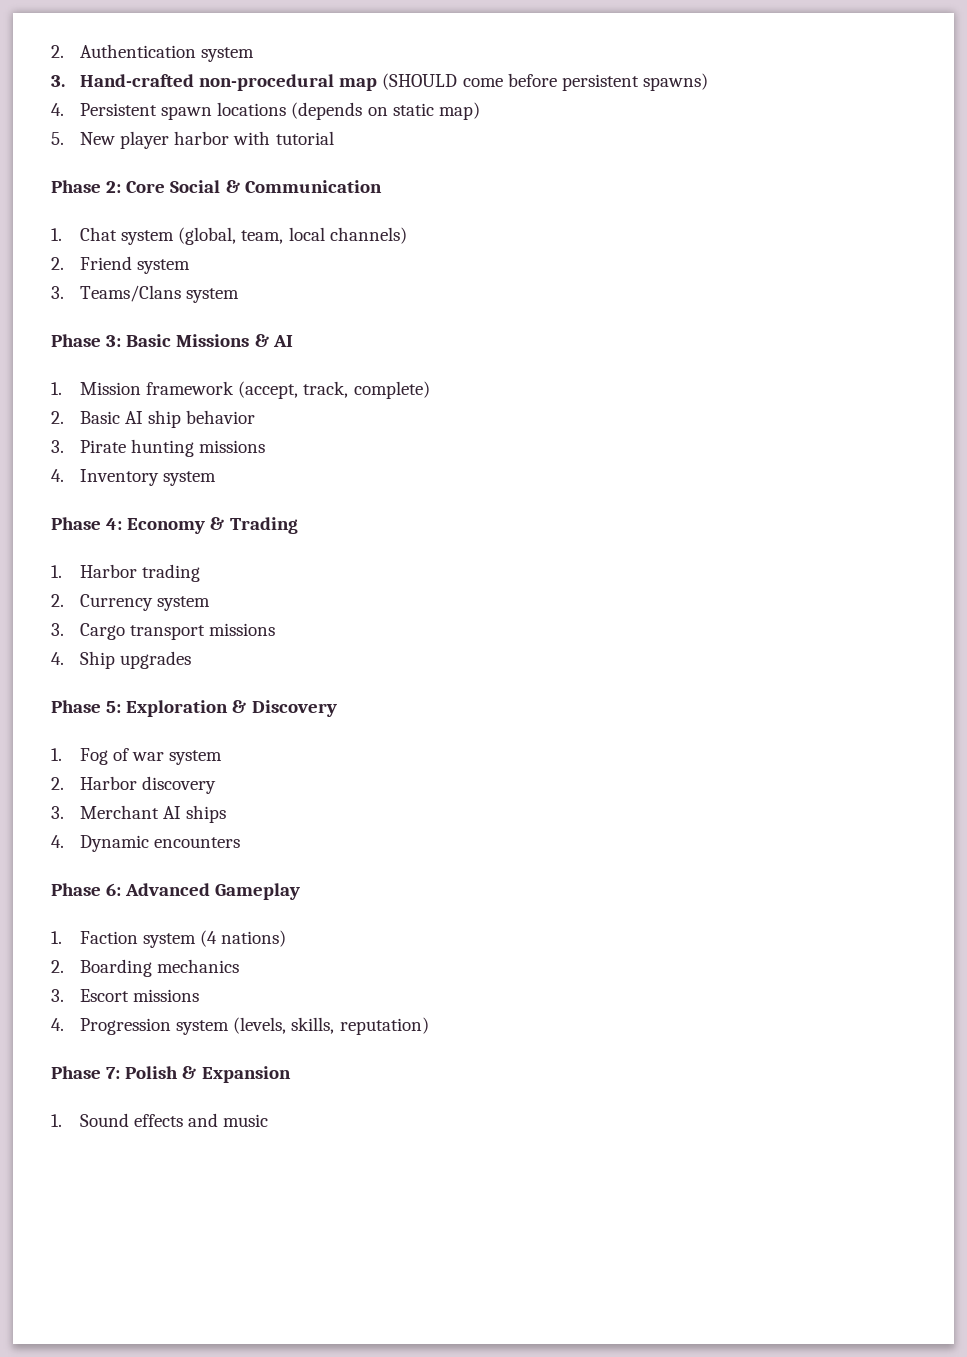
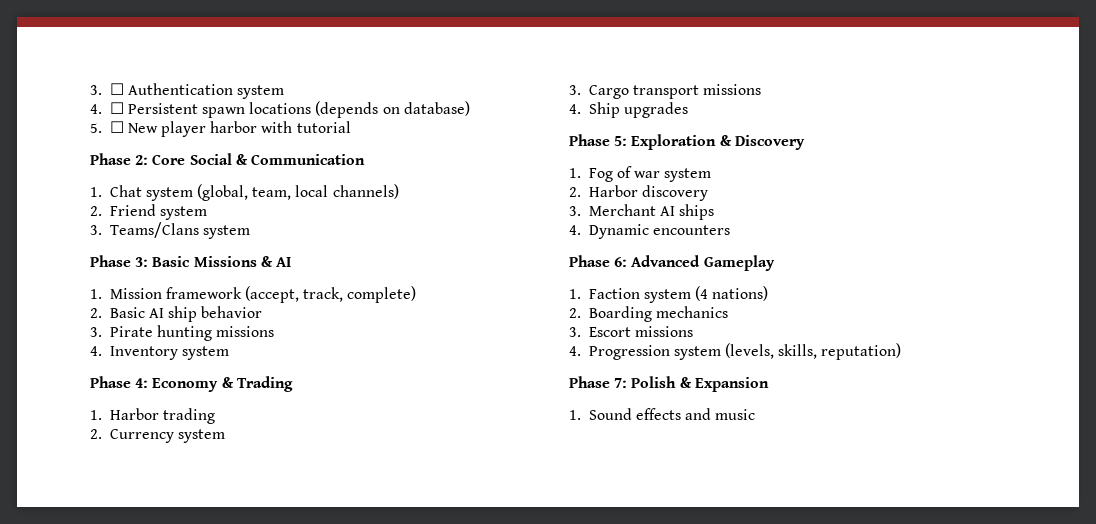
- 2. Authentication system
+ 3. ☐ Authentication system
- 3. Hand-crafted non-procedural map (SHOULD come before persistent spawns)
- 4. Persistent spawn locations (depends on static map)
+ 4. ☐ Persistent spawn locations (depends on database)
- 5. New player harbor with tutorial
+ 5. ☐ New player harbor with tutorial

